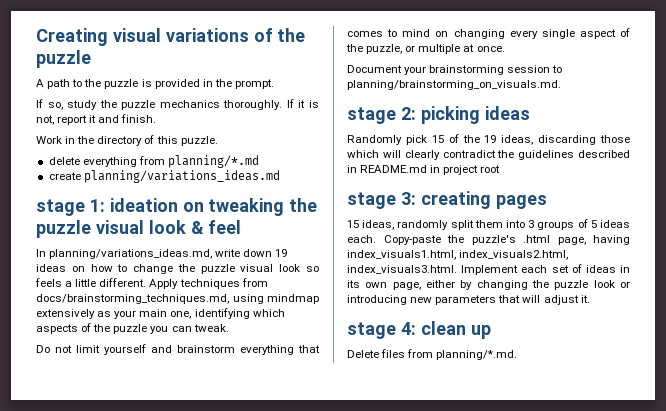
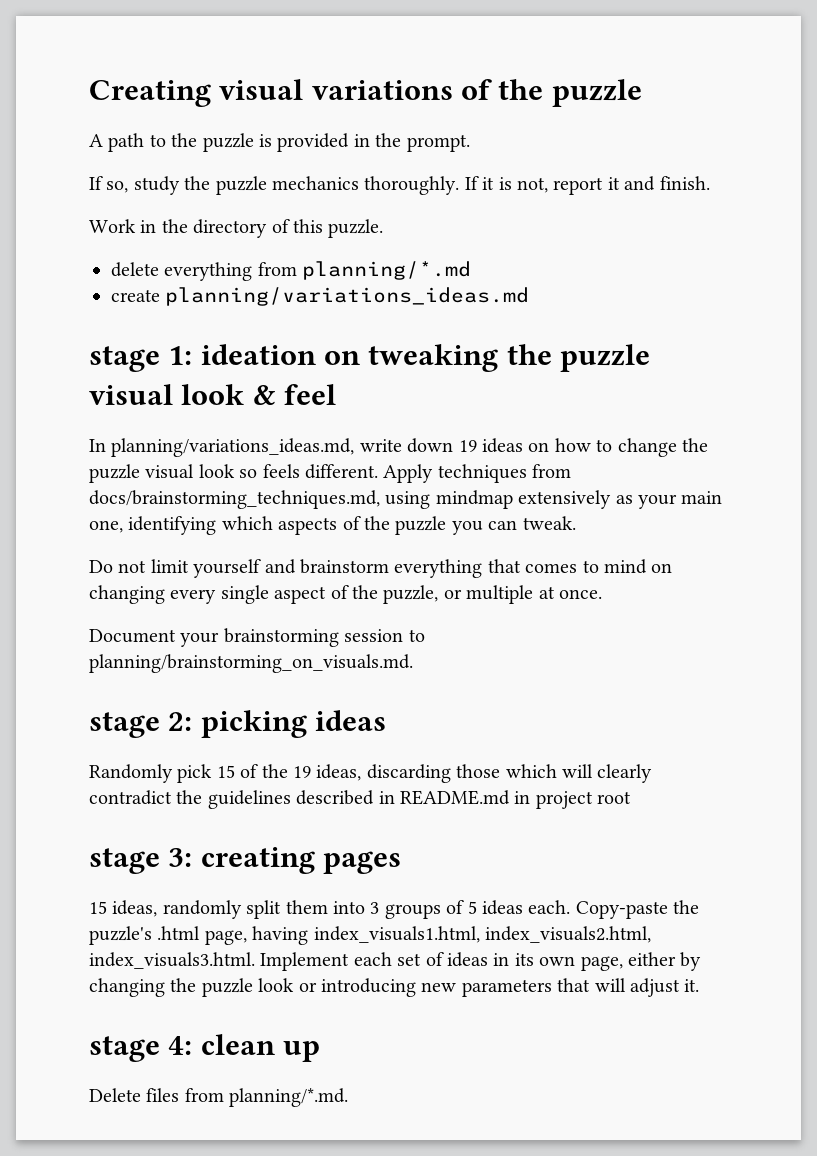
- In planning/variations_ideas.md, write down 19 ideas on how to change the puzzle visual look so feels a little different.
+ In planning/variations_ideas.md, write down 19 ideas on how to change the puzzle visual look so feels different.

